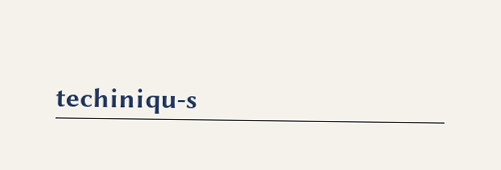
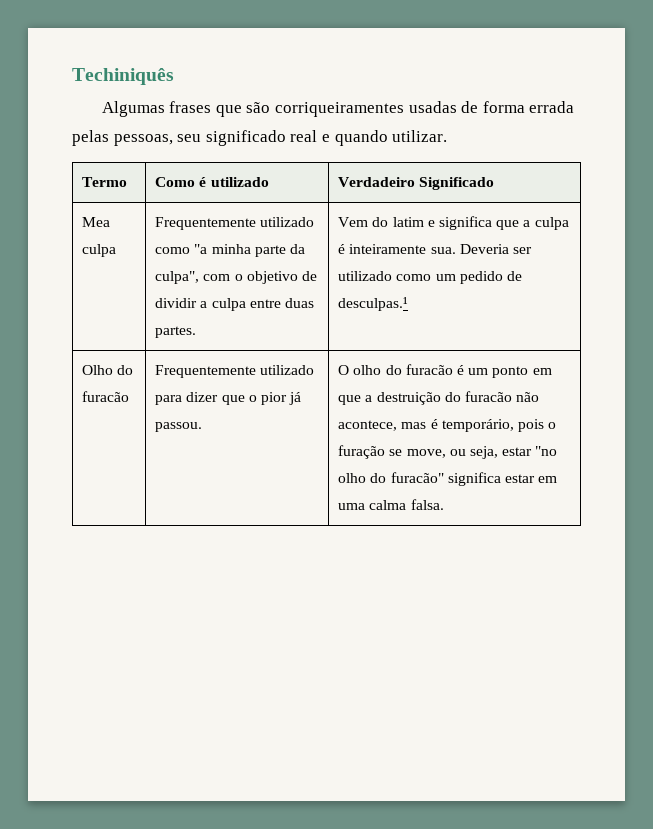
- techiniqu-s
+ Techiniquês
+ Algumas frases que são corriqueiramentes usadas de forma errada pelas pessoas, seu significado real e quando utilizar.
+ Termo | Como é utilizado | Verdadeiro Significado
+ Mea culpa | Frequentemente utilizado como "a minha parte da culpa", com o objetivo de dividir a culpa entre duas partes. | Vem do latim e significa que a culpa é inteiramente sua. Deveria ser utilizado como um pedido de desculpas.¹
+ Olho do furacão | Frequentemente utilizado para dizer que o pior já passou. | O olho do furacão é um ponto em que a destruição do furacão não acontece, mas é temporário, pois o furação se move, ou seja, estar "no olho do furacão" significa estar em uma calma falsa.

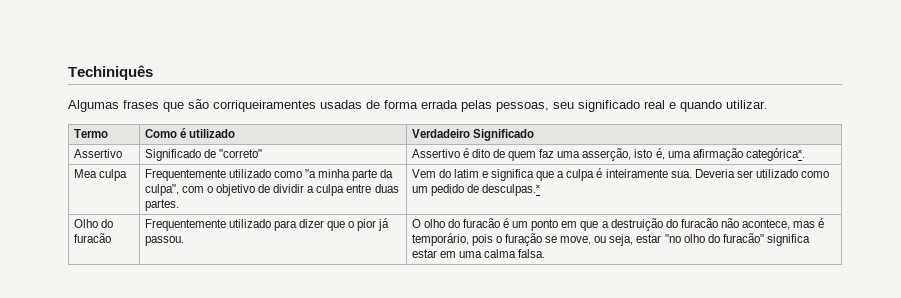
+ Assertivo | Significado de "correto" | Assertivo é dito de quem faz uma asserção, isto é, uma afirmação categórica˟.
- Mea culpa | Frequentemente utilizado como "a minha parte da culpa", com o objetivo de dividir a culpa entre duas partes. | Vem do latim e significa que a culpa é inteiramente sua. Deveria ser utilizado como um pedido de desculpas.¹
+ Mea culpa | Frequentemente utilizado como "a minha parte da culpa", com o objetivo de dividir a culpa entre duas partes. | Vem do latim e significa que a culpa é inteiramente sua. Deveria ser utilizado como um pedido de desculpas.˟

